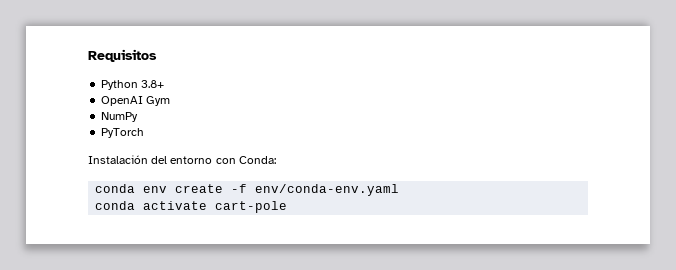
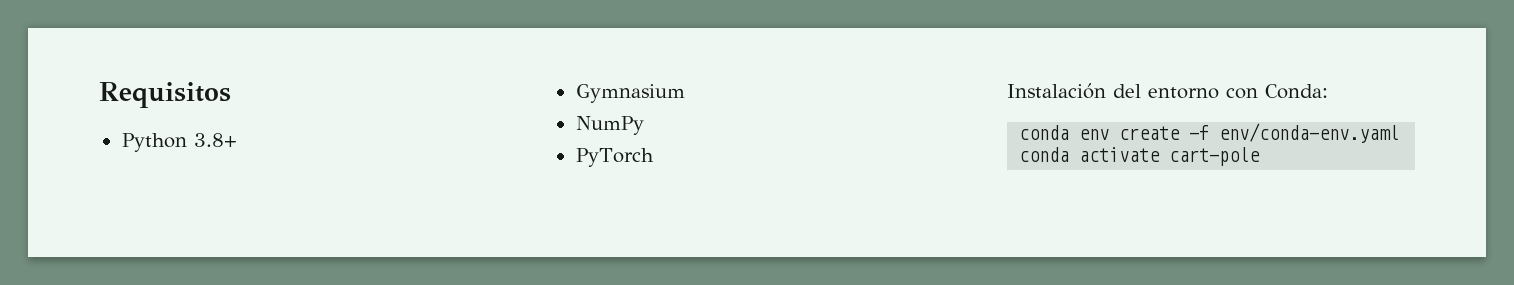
- OpenAI Gym
+ Gymnasium

